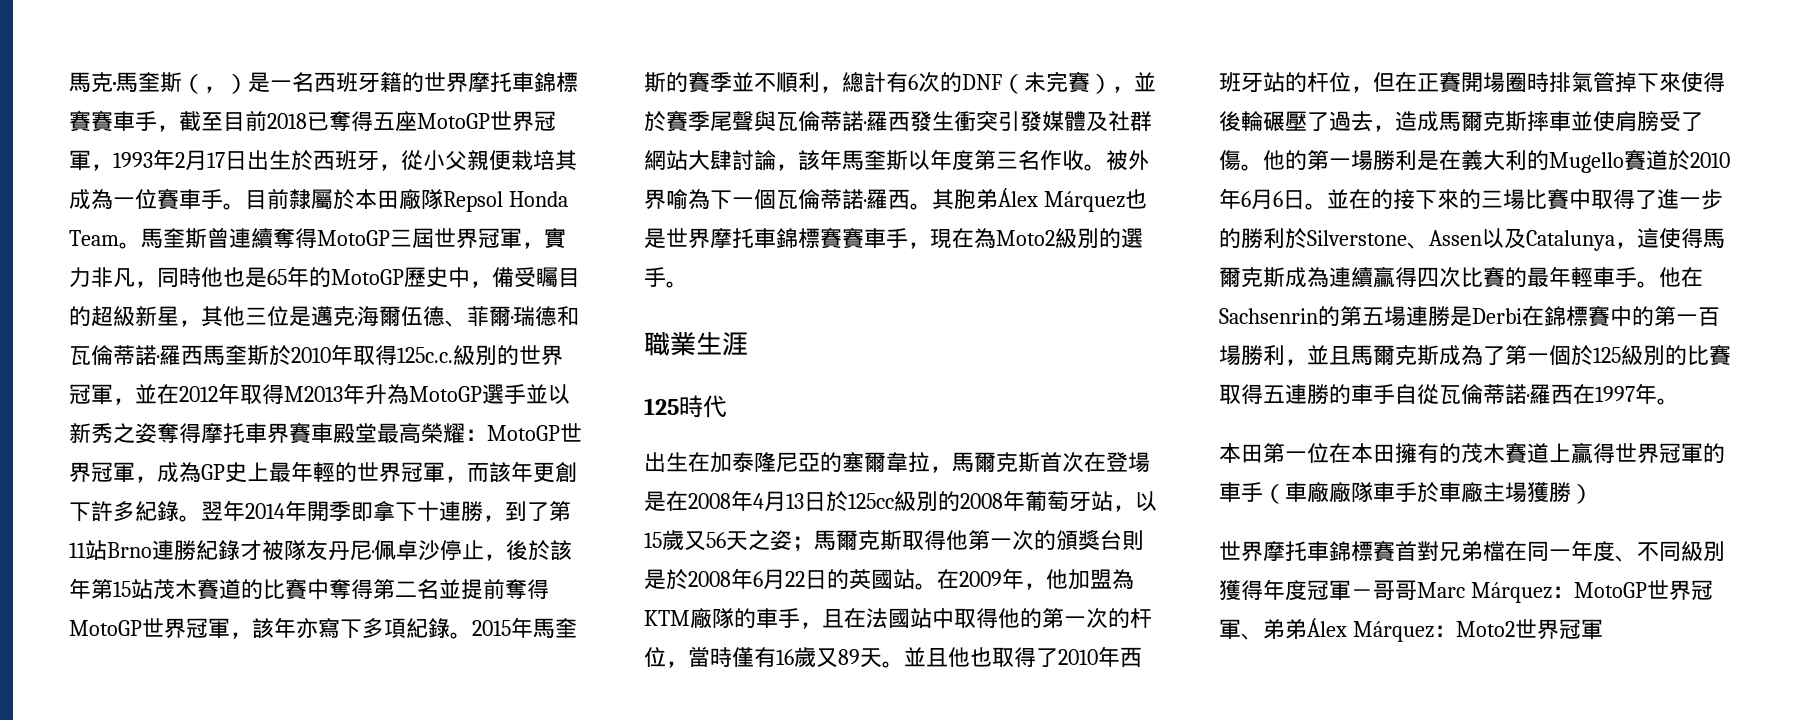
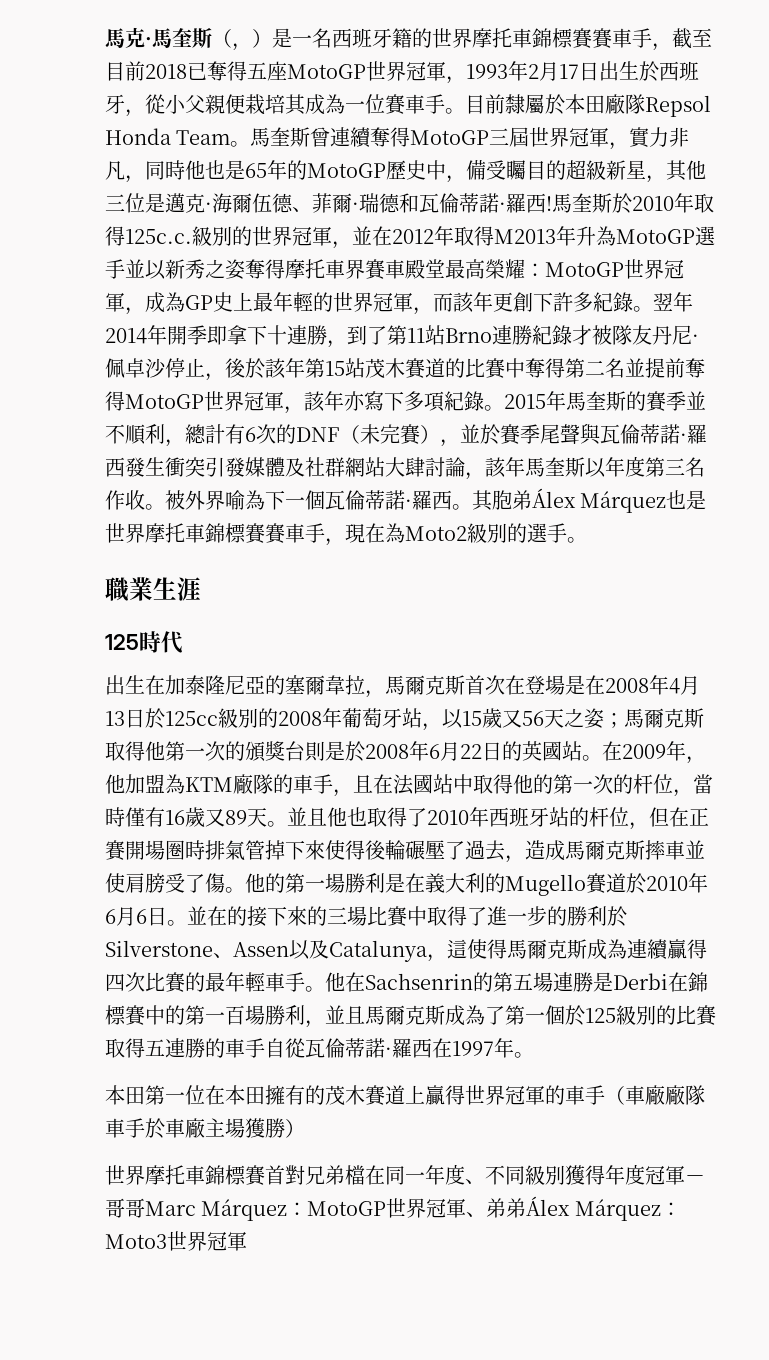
- 馬奎斯曾連續奪得MotoGP三屆世界冠軍，實力非凡，同時他也是65年的MotoGP歷史中，備受矚目的超級新星，其他三位是邁克·海爾伍德、菲爾·瑞德和瓦倫蒂諾·羅西馬奎斯於2010年取得125c.c.級別的世界冠軍，並在2012年取得M2013年升為MotoGP選手並以新秀之姿奪得摩托車界賽車殿堂最高榮耀：
+ 馬奎斯曾連續奪得MotoGP三屆世界冠軍，實力非凡，同時他也是65年的MotoGP歷史中，備受矚目的超級新星，其他三位是邁克·海爾伍德、菲爾·瑞德和瓦倫蒂諾·羅西!馬奎斯於2010年取得125c.c.級別的世界冠軍，並在2012年取得M2013年升為MotoGP選手並以新秀之姿奪得摩托車界賽車殿堂最高榮耀：
- 世界摩托車錦標賽首對兄弟檔在同一年度、不同級別獲得年度冠軍－哥哥Marc Márquez：MotoGP世界冠軍、弟弟Álex Márquez：Moto2世界冠軍
+ 世界摩托車錦標賽首對兄弟檔在同一年度、不同級別獲得年度冠軍－哥哥Marc Márquez：MotoGP世界冠軍、弟弟Álex Márquez：Moto3世界冠軍

